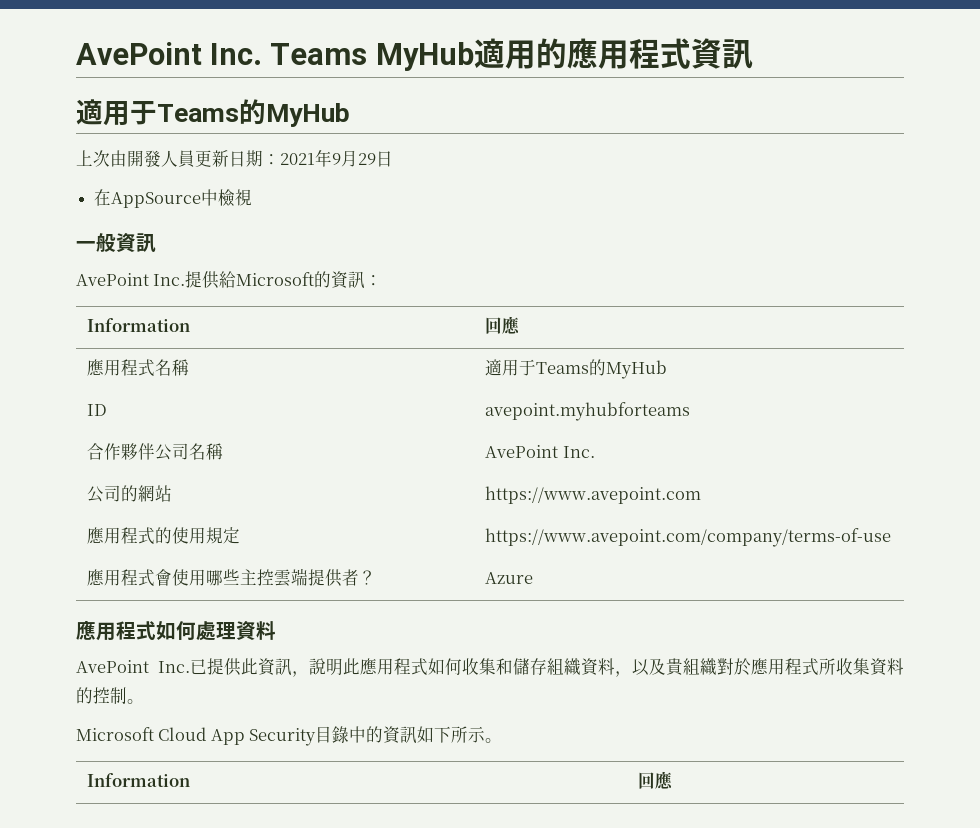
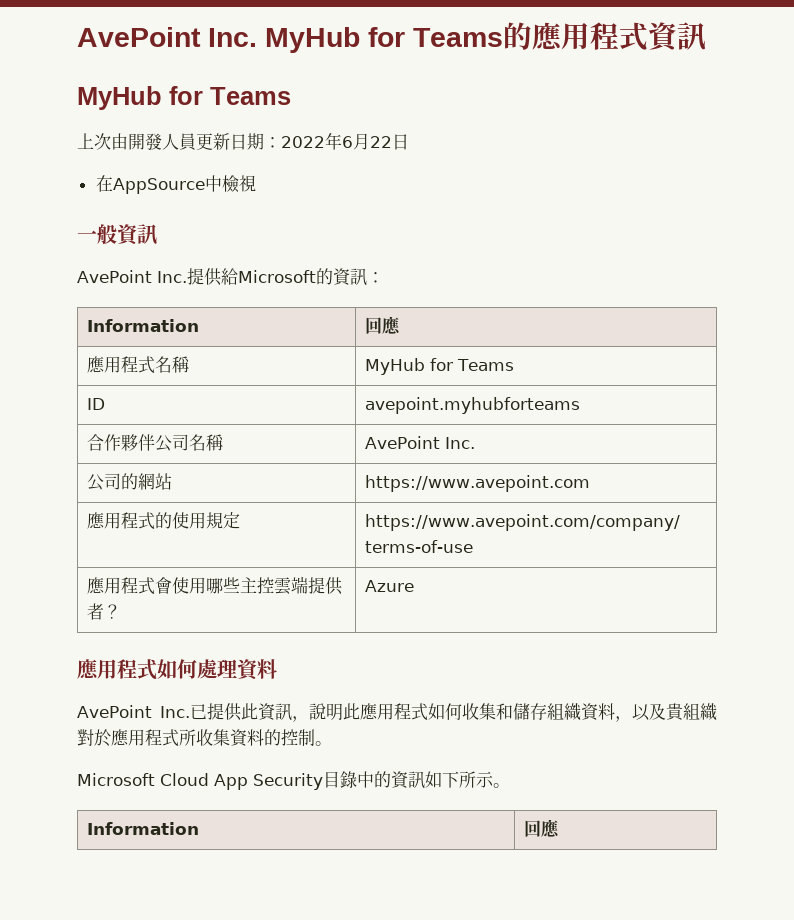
- AvePoint Inc. Teams MyHub適用的應用程式資訊
- 適用于Teams的MyHub
+ AvePoint Inc. MyHub for Teams的應用程式資訊
+ MyHub for Teams
- 上次由開發人員更新日期：2021年9月29日
+ 上次由開發人員更新日期：2022年6月22日
- 應用程式名稱 | 適用于Teams的MyHub
+ 應用程式名稱 | MyHub for Teams

